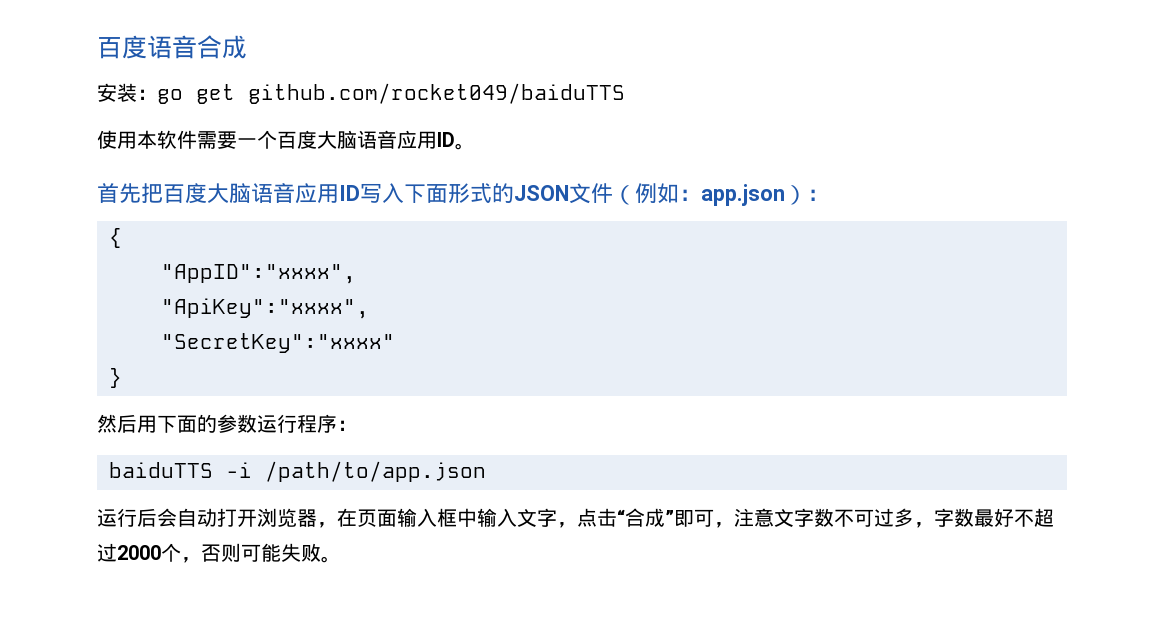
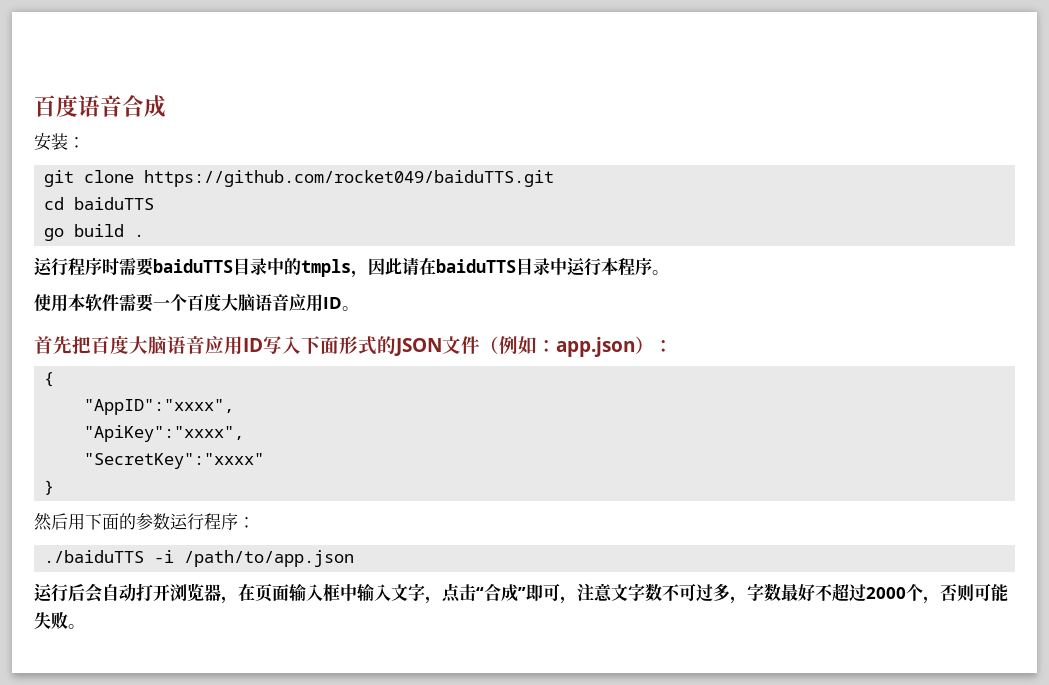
- 安装：go get github.com/rocket049/baiduTTS
+ 安装：
+ git clone https://github.com/rocket049/baiduTTS.git
+ cd baiduTTS
+ go build .
+ 运行程序时需要baiduTTS目录中的tmpls，因此请在baiduTTS目录中运行本程序。
- baiduTTS -i /path/to/app.json
+ ./baiduTTS -i /path/to/app.json

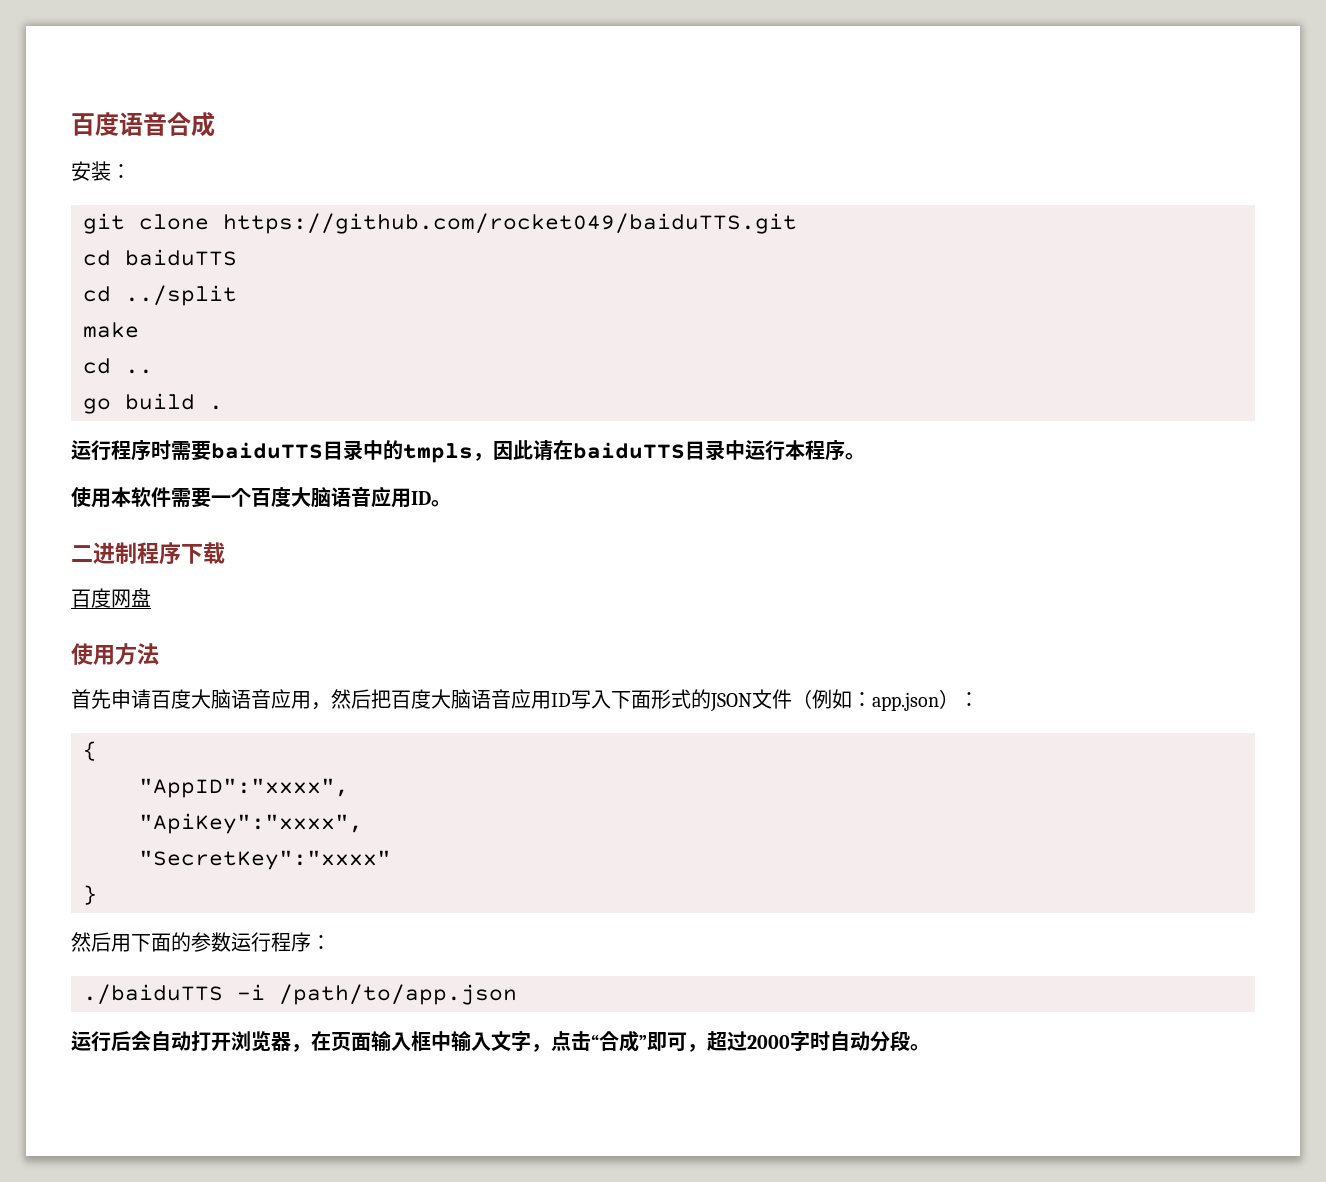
+ cd ../split
+ make
+ cd ..
- 首先把百度大脑语音应用ID写入下面形式的JSON文件（例如：app.json）：
+ 二进制程序下载
+ 百度网盘
+ 使用方法
+ 首先申请百度大脑语音应用，然后把百度大脑语音应用ID写入下面形式的JSON文件（例如：app.json）：
- 运行后会自动打开浏览器，在页面输入框中输入文字，点击“合成”即可，注意文字数不可过多，字数最好不超过2000个，否则可能失败。
+ 运行后会自动打开浏览器，在页面输入框中输入文字，点击“合成”即可，超过2000字时自动分段。

